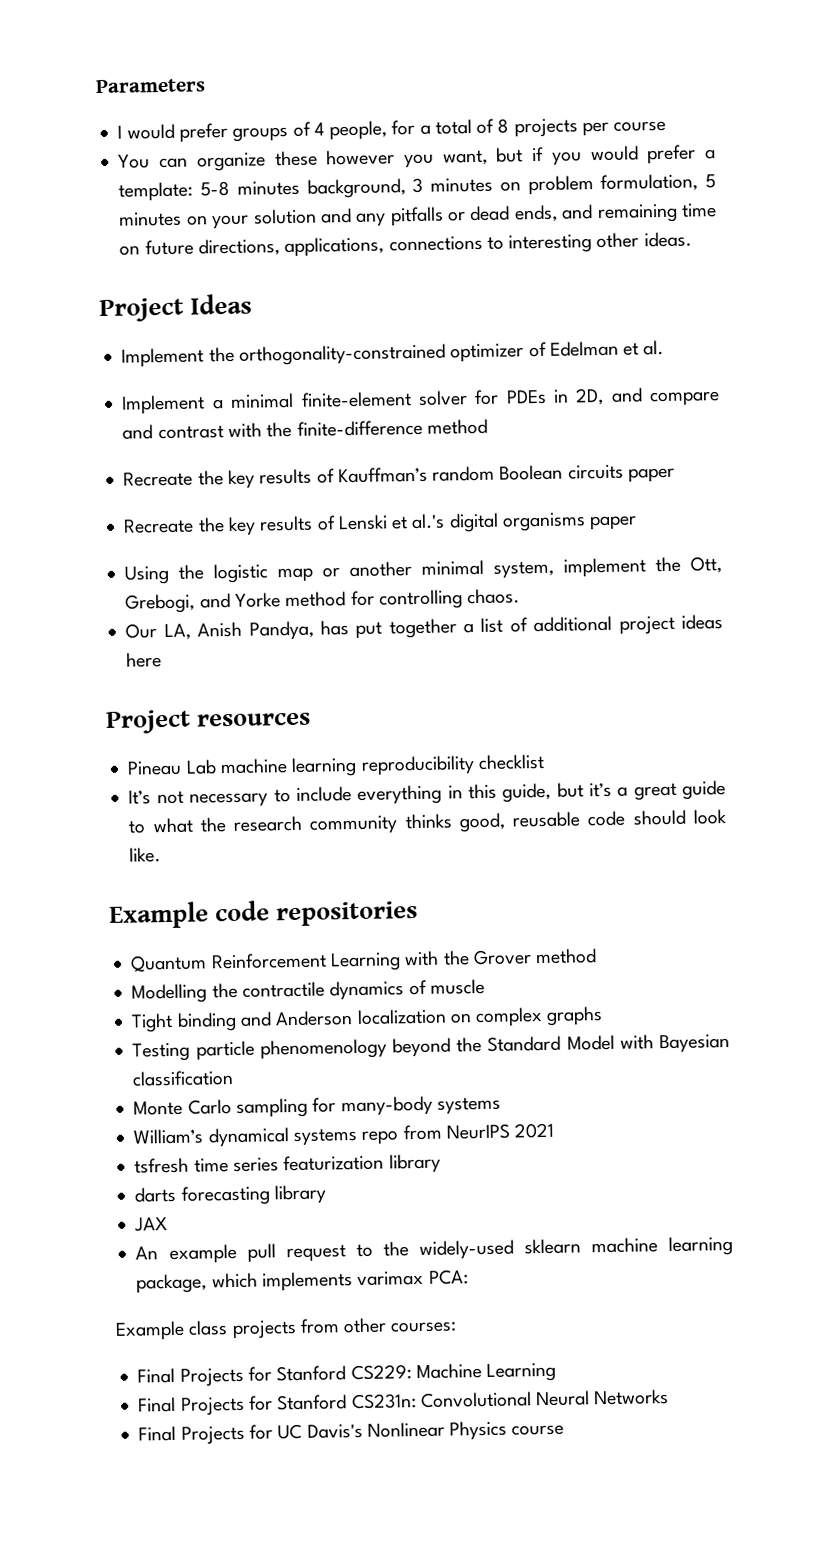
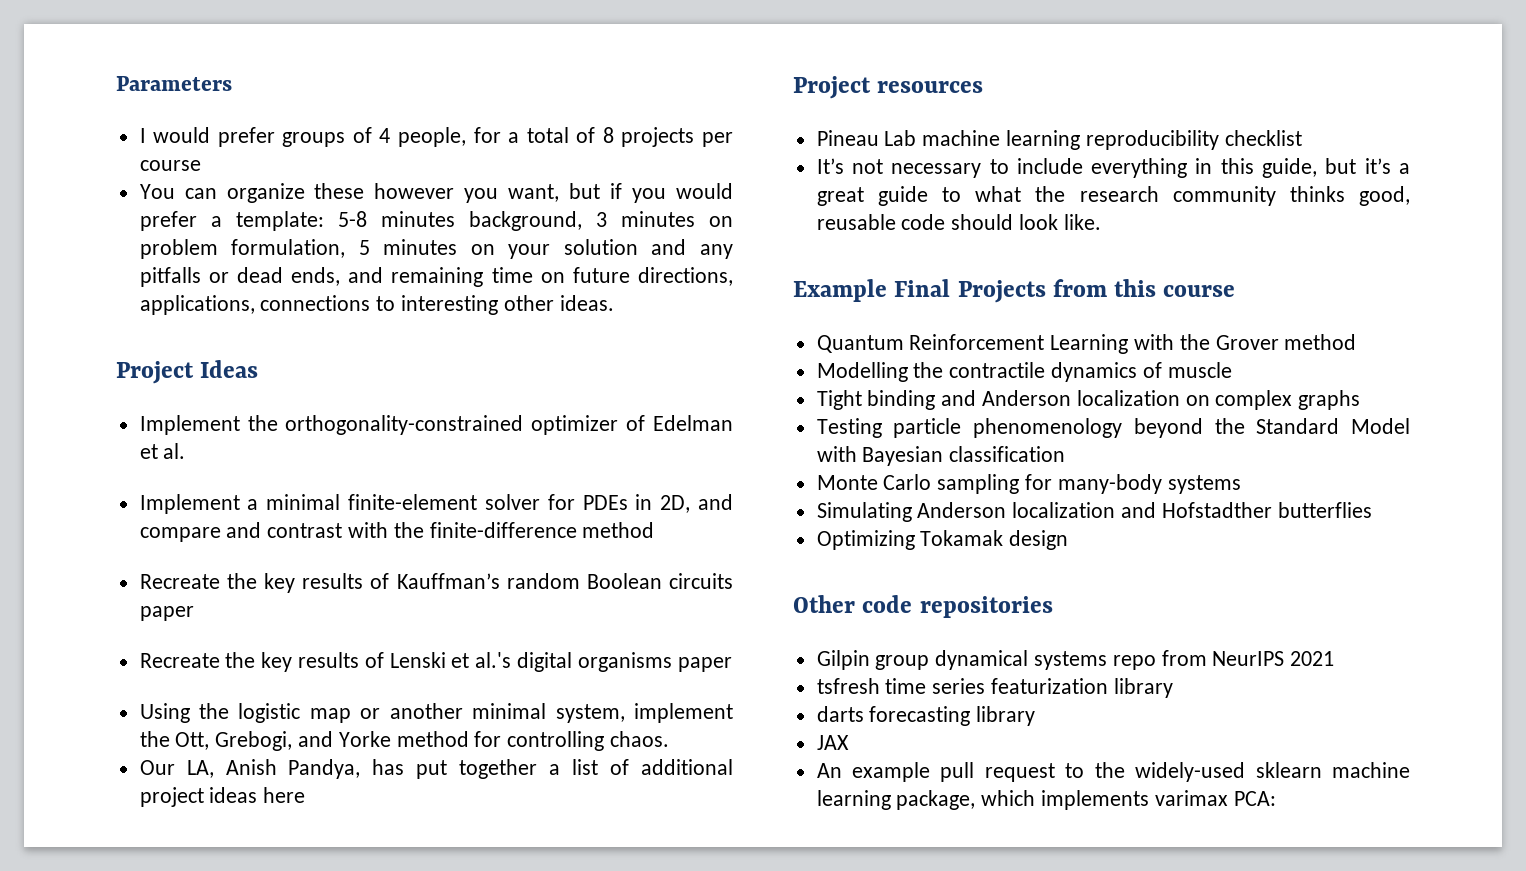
- Example code repositories
+ Example Final Projects from this course
- William’s dynamical systems repo from NeurIPS 2021
+ Simulating Anderson localization and Hofstadther butterflies
+ Optimizing Tokamak design
+ Other code repositories
+ Gilpin group dynamical systems repo from NeurIPS 2021
- Example class projects from other courses:
- Final Projects for Stanford CS229: Machine Learning
- Final Projects for Stanford CS231n: Convolutional Neural Networks
- Final Projects for UC Davis's Nonlinear Physics course

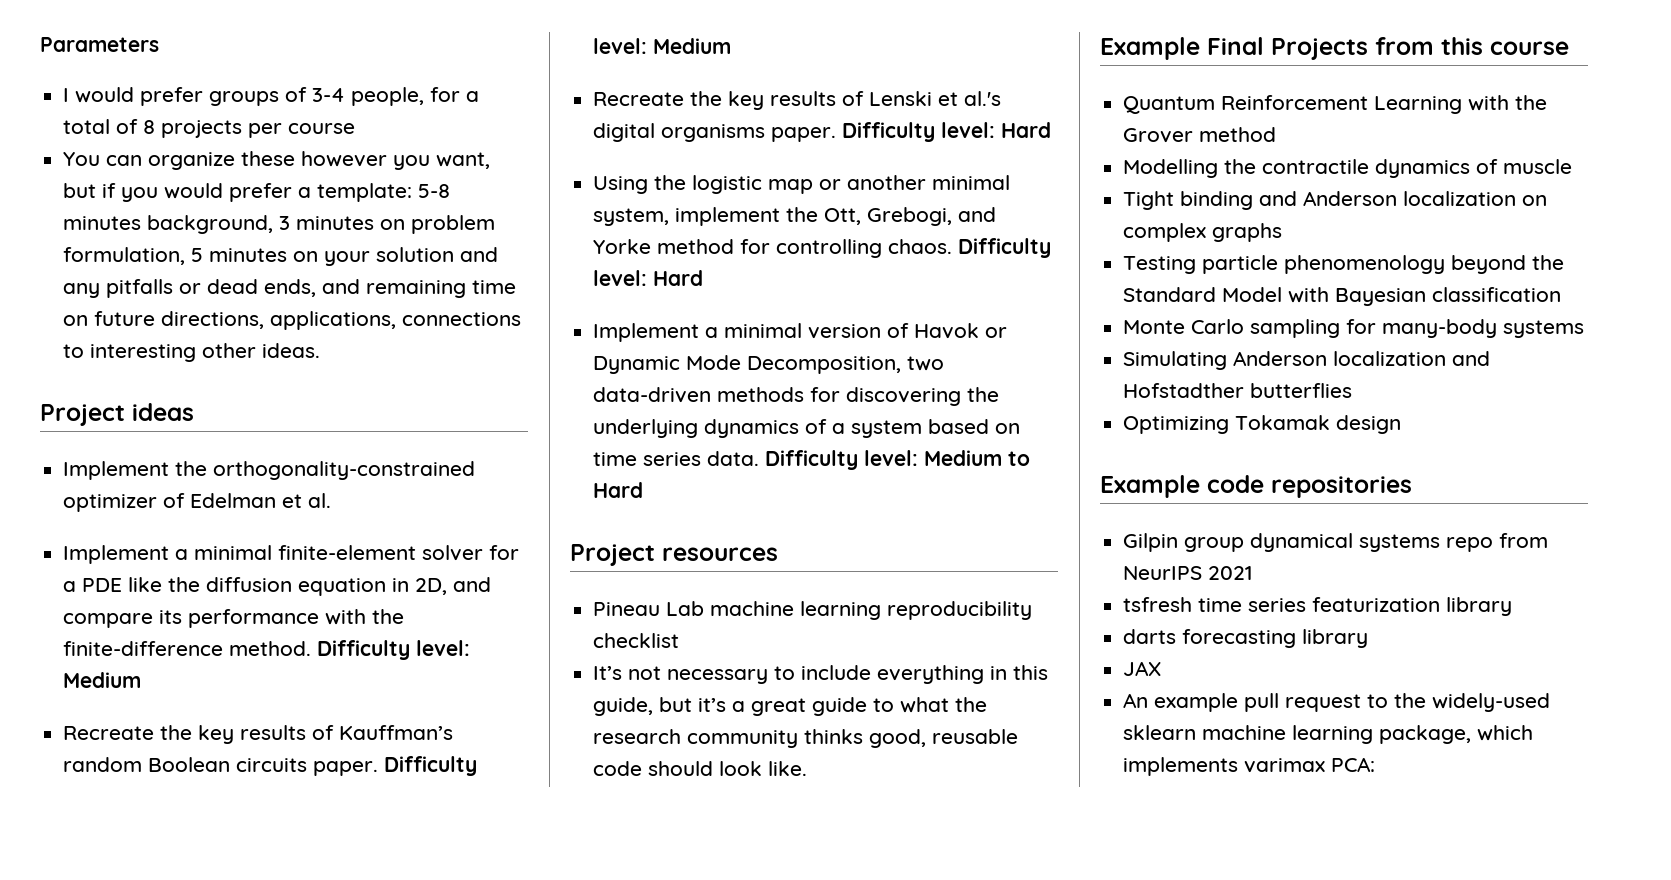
- I would prefer groups of 4 people, for a total of 8 projects per course
+ I would prefer groups of 3-4 people, for a total of 8 projects per course
- Project Ideas
+ Project ideas
- Implement a minimal finite-element solver for PDEs in 2D, and compare and contrast with the finite-difference method
+ Implement a minimal finite-element solver for a PDE like the diffusion equation in 2D, and compare its performance with the finite-difference method. Difficulty level: Medium
- Recreate the key results of Kauffman’s random Boolean circuits paper
+ Recreate the key results of Kauffman’s random Boolean circuits paper. Difficulty level: Medium
- Recreate the key results of Lenski et al.'s digital organisms paper
+ Recreate the key results of Lenski et al.'s digital organisms paper. Difficulty level: Hard
- Using the logistic map or another minimal system, implement the Ott, Grebogi, and Yorke method for controlling chaos.
- Our LA, Anish Pandya, has put together a list of additional project ideas here
+ Using the logistic map or another minimal system, implement the Ott, Grebogi, and Yorke method for controlling chaos. Difficulty level: Hard
+ Implement a minimal version of Havok or Dynamic Mode Decomposition, two data-driven methods for discovering the underlying dynamics of a system based on time series data. Difficulty level: Medium to Hard
- Other code repositories
+ Example code repositories

